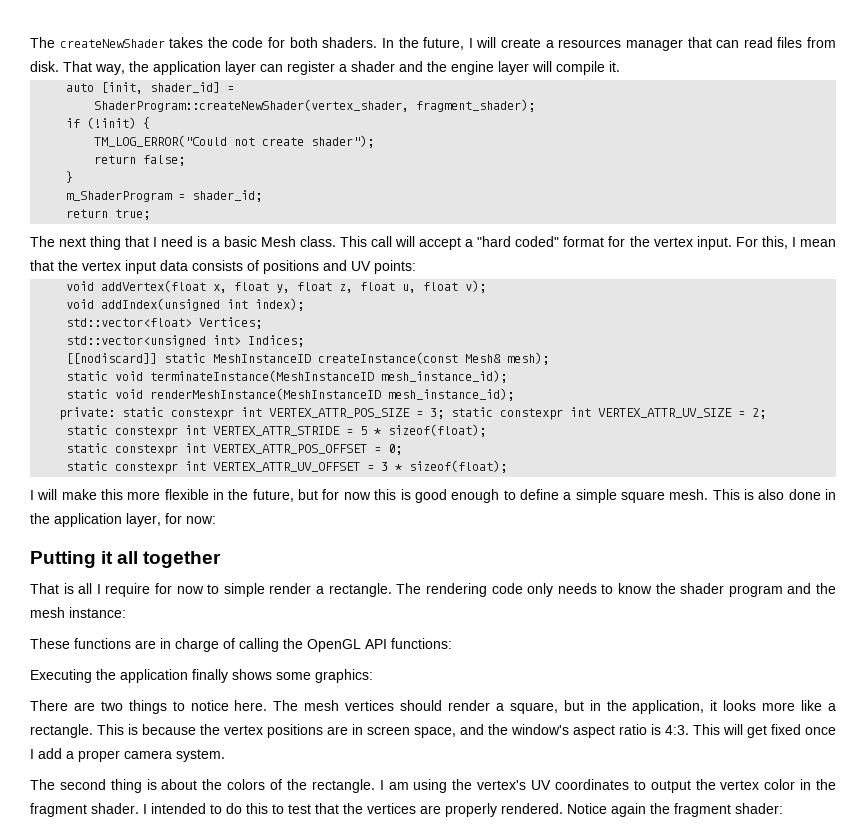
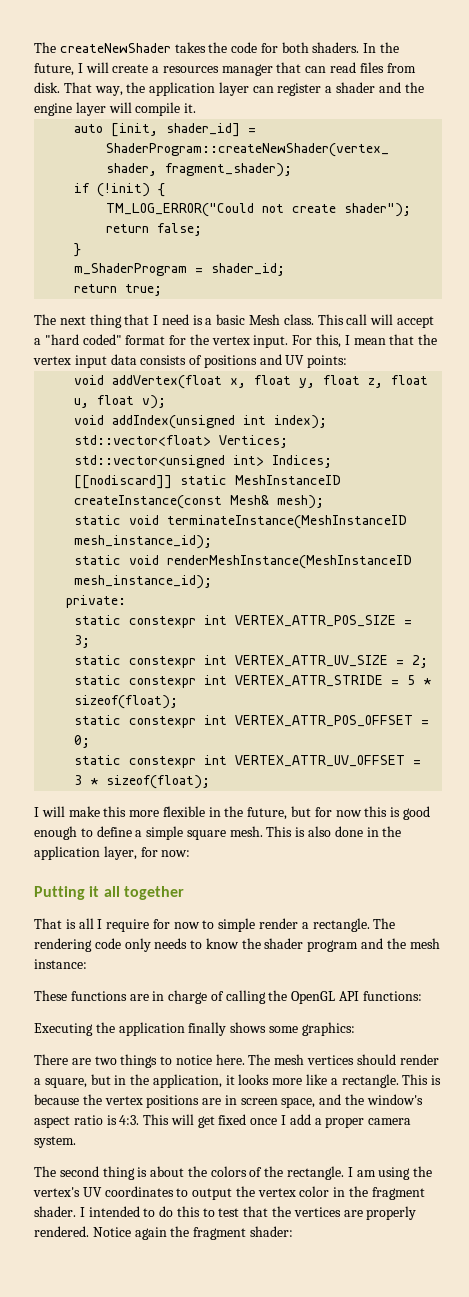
- private: static constexpr int VERTEX_ATTR_POS_SIZE = 3; static constexpr int VERTEX_ATTR_UV_SIZE = 2;
+ private:
+ static constexpr int VERTEX_ATTR_POS_SIZE = 3;
+ static constexpr int VERTEX_ATTR_UV_SIZE = 2;

